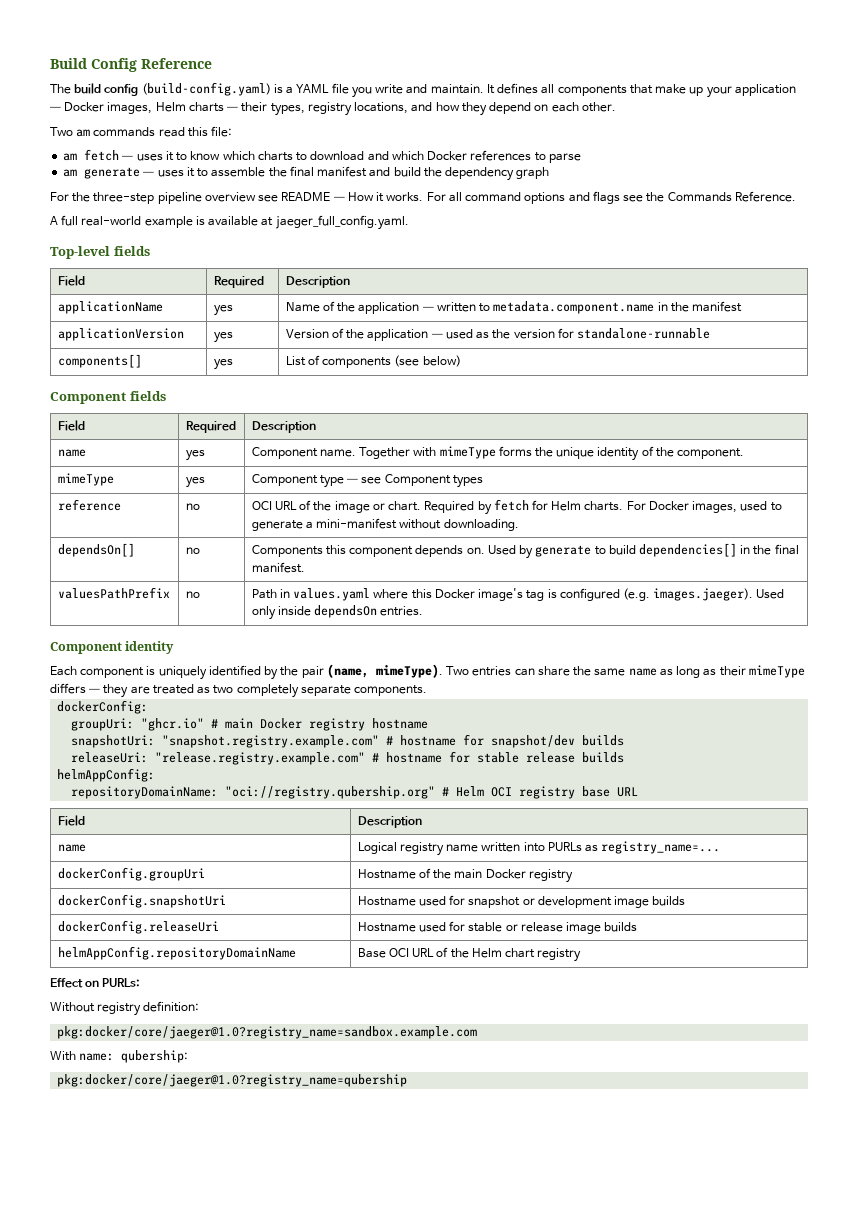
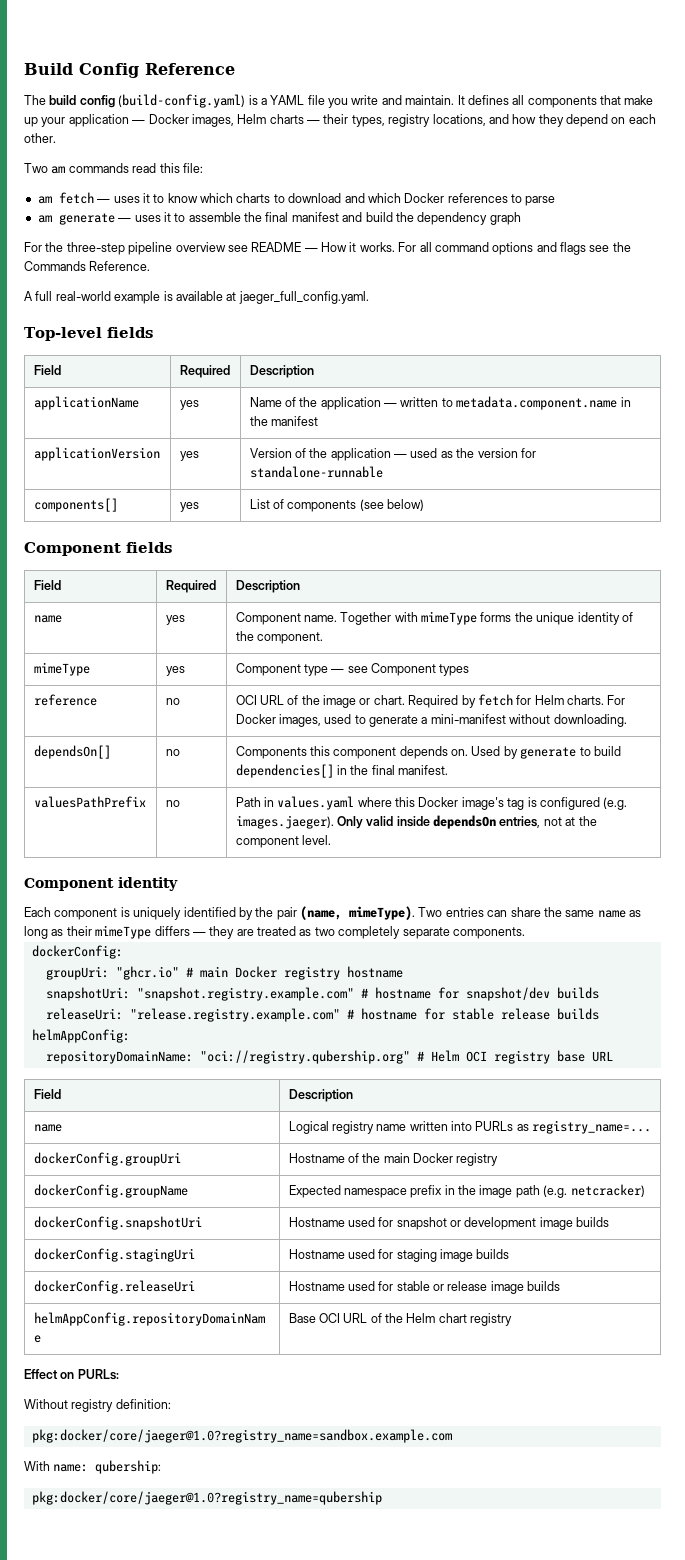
- valuesPathPrefix | no | Path in values.yaml where this Docker image's tag is configured (e.g. images.jaeger). Used only inside dependsOn entries.
+ valuesPathPrefix | no | Path in values.yaml where this Docker image's tag is configured (e.g. images.jaeger). Only valid inside dependsOn entries, not at the component level.
+ dockerConfig.groupName | Expected namespace prefix in the image path (e.g. netcracker)
+ dockerConfig.stagingUri | Hostname used for staging image builds

